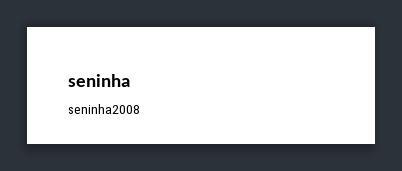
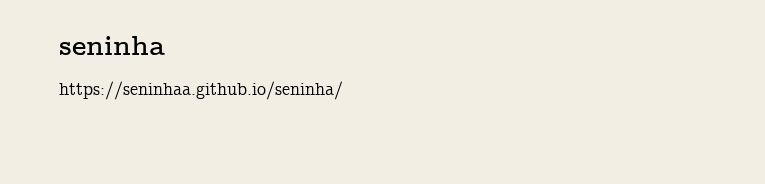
- seninha2008
+ https://seninhaa.github.io/seninha/

